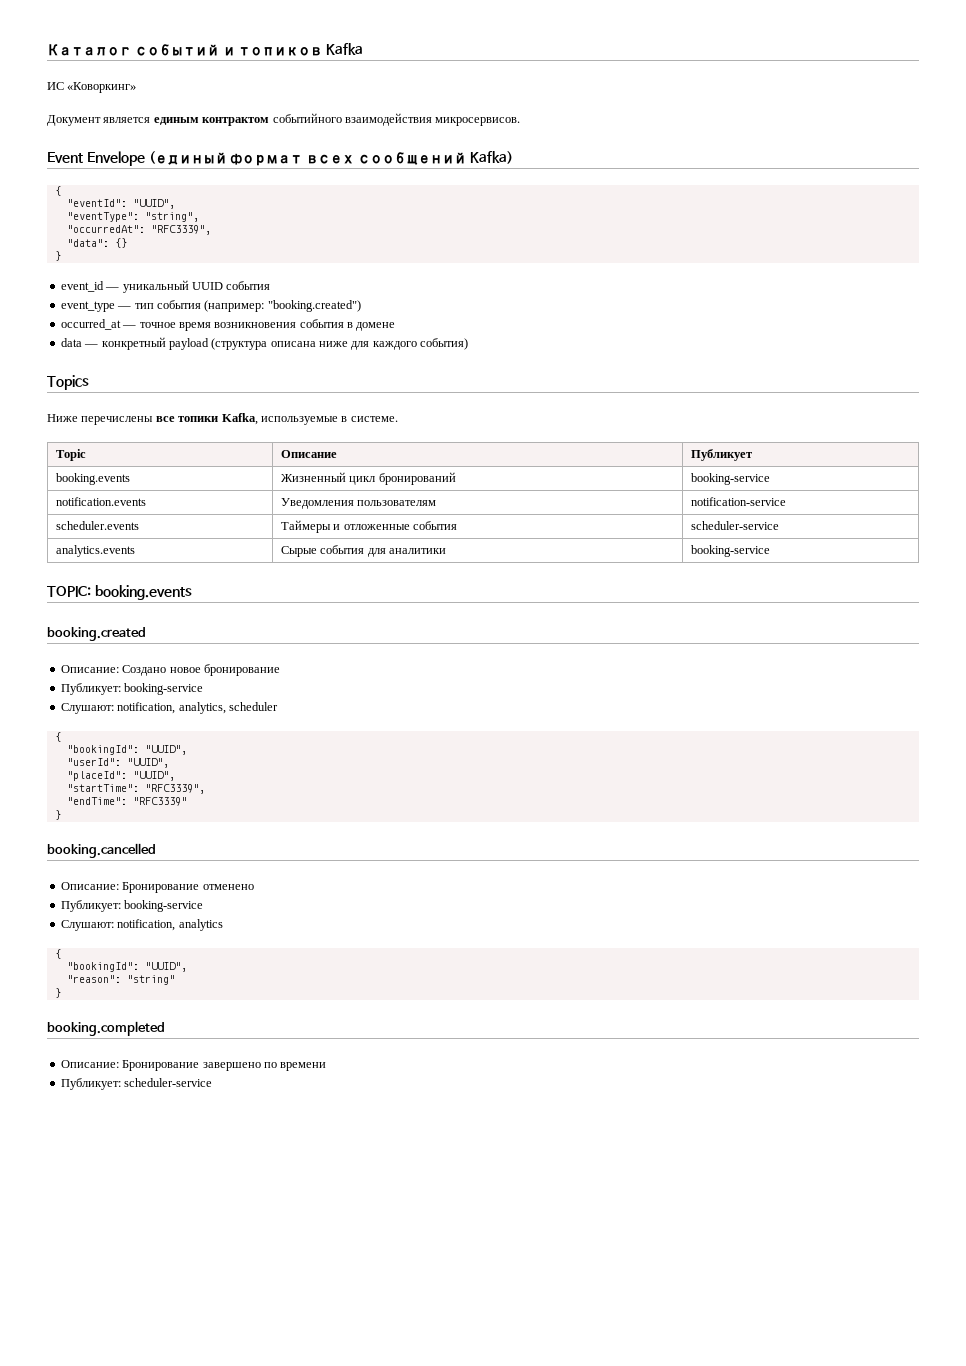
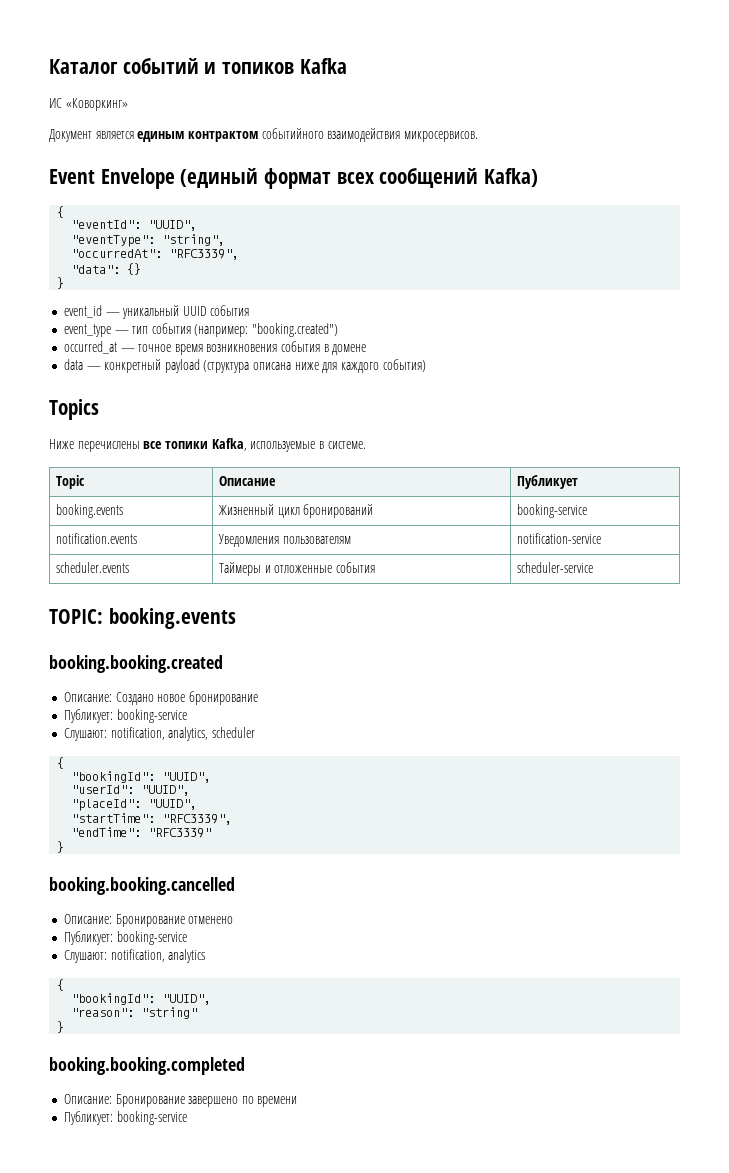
- analytics.events | Сырые события для аналитики | booking-service
- booking.created
+ booking.booking.created
- booking.cancelled
+ booking.booking.cancelled
- booking.completed
+ booking.booking.completed
  Описание: Бронирование завершено по времени
- Публикует: scheduler-service
+ Публикует: booking-service

